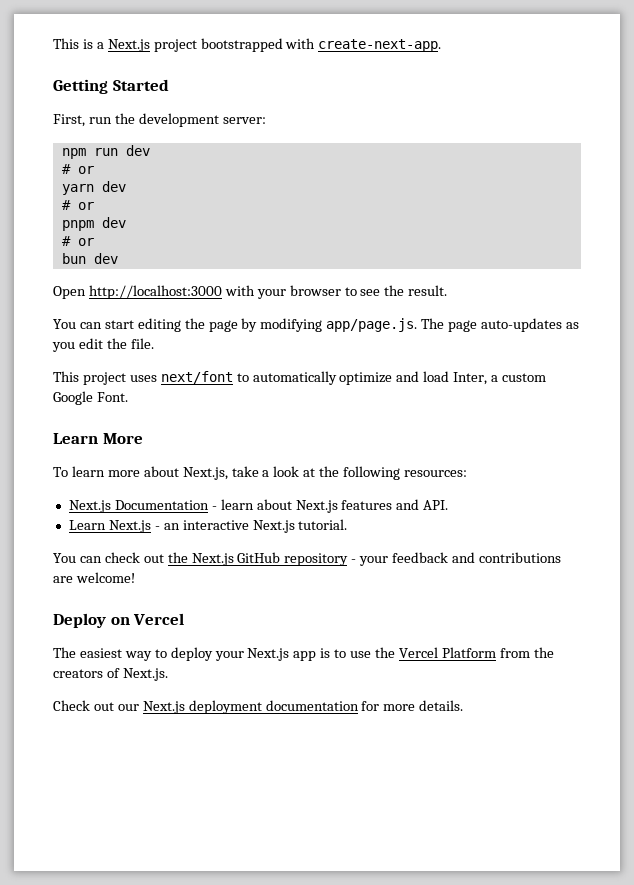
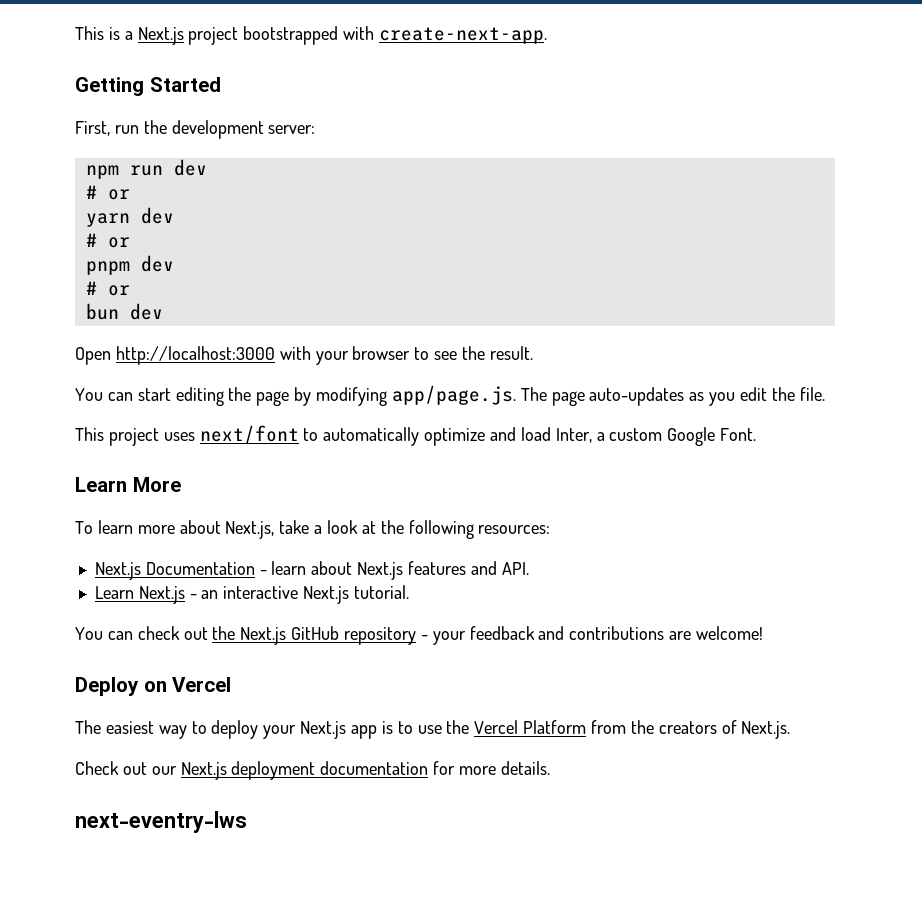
+ next-eventry-lws

